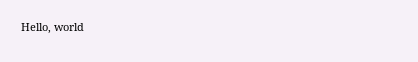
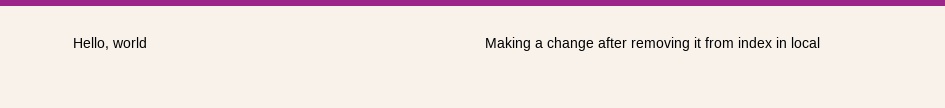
+ Making a change after removing it from index in local

